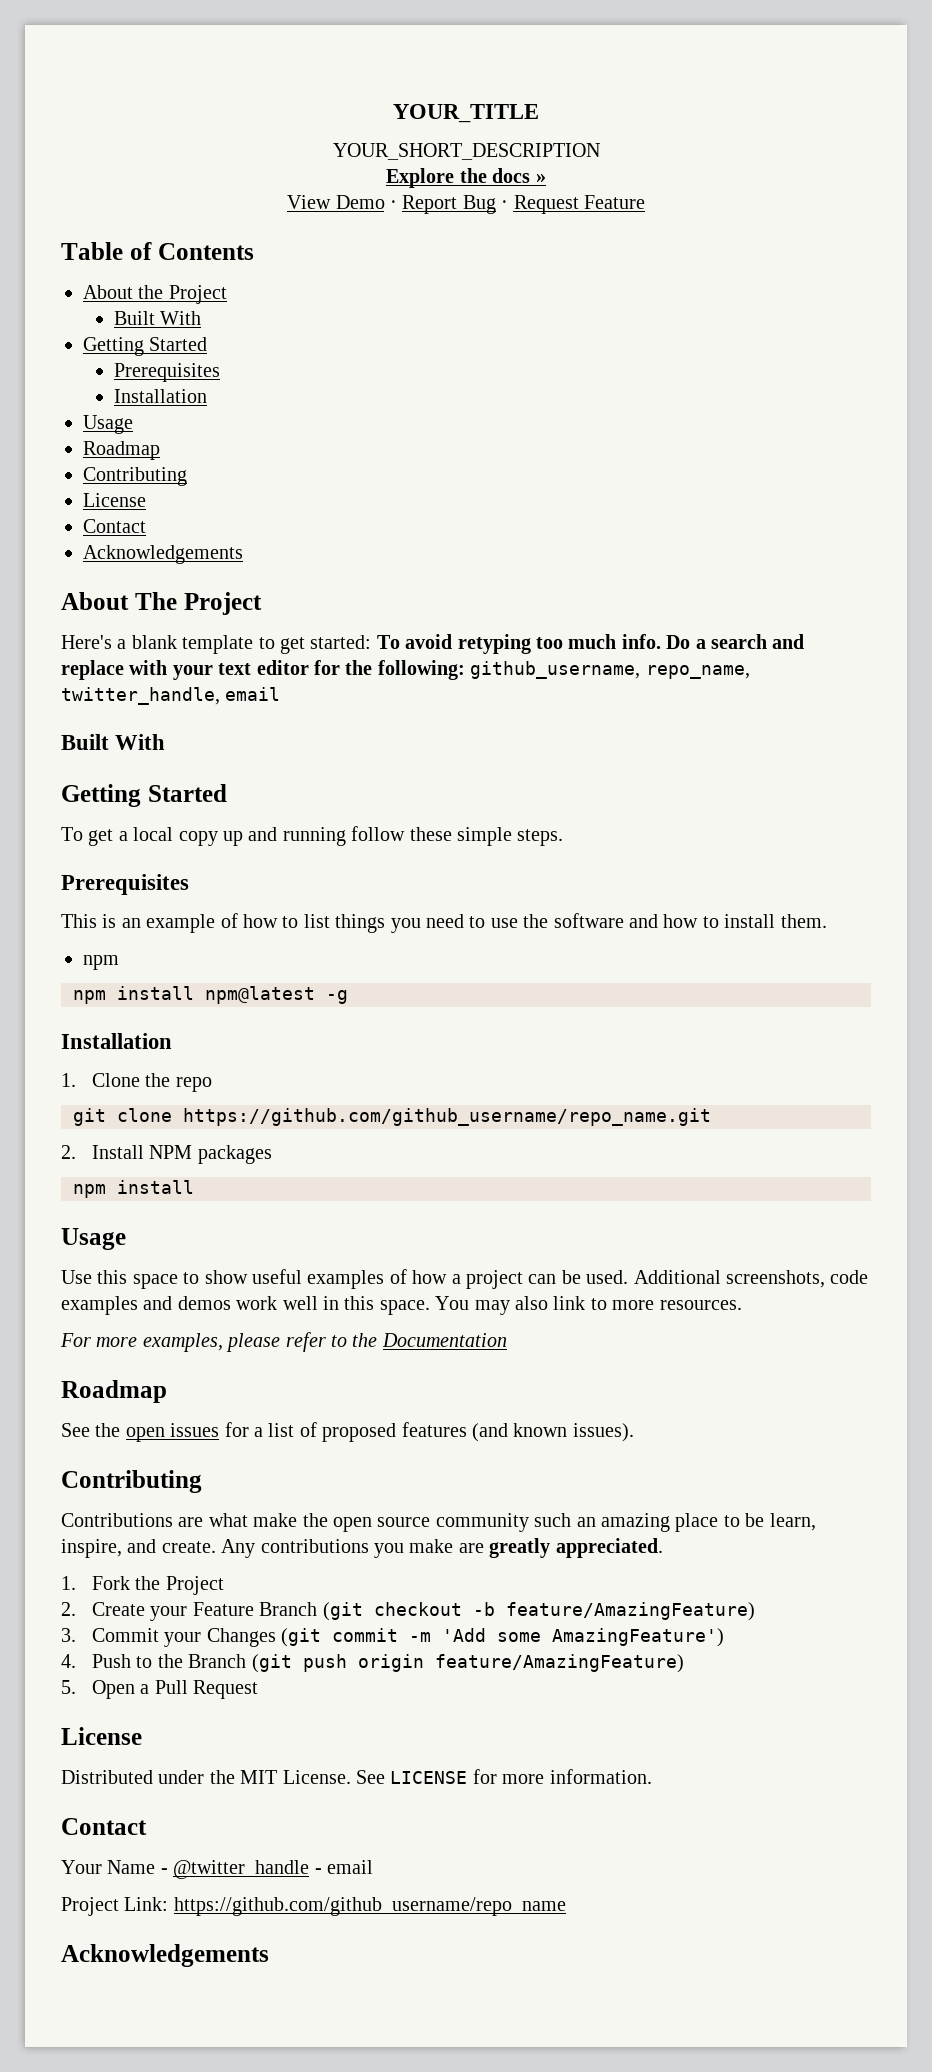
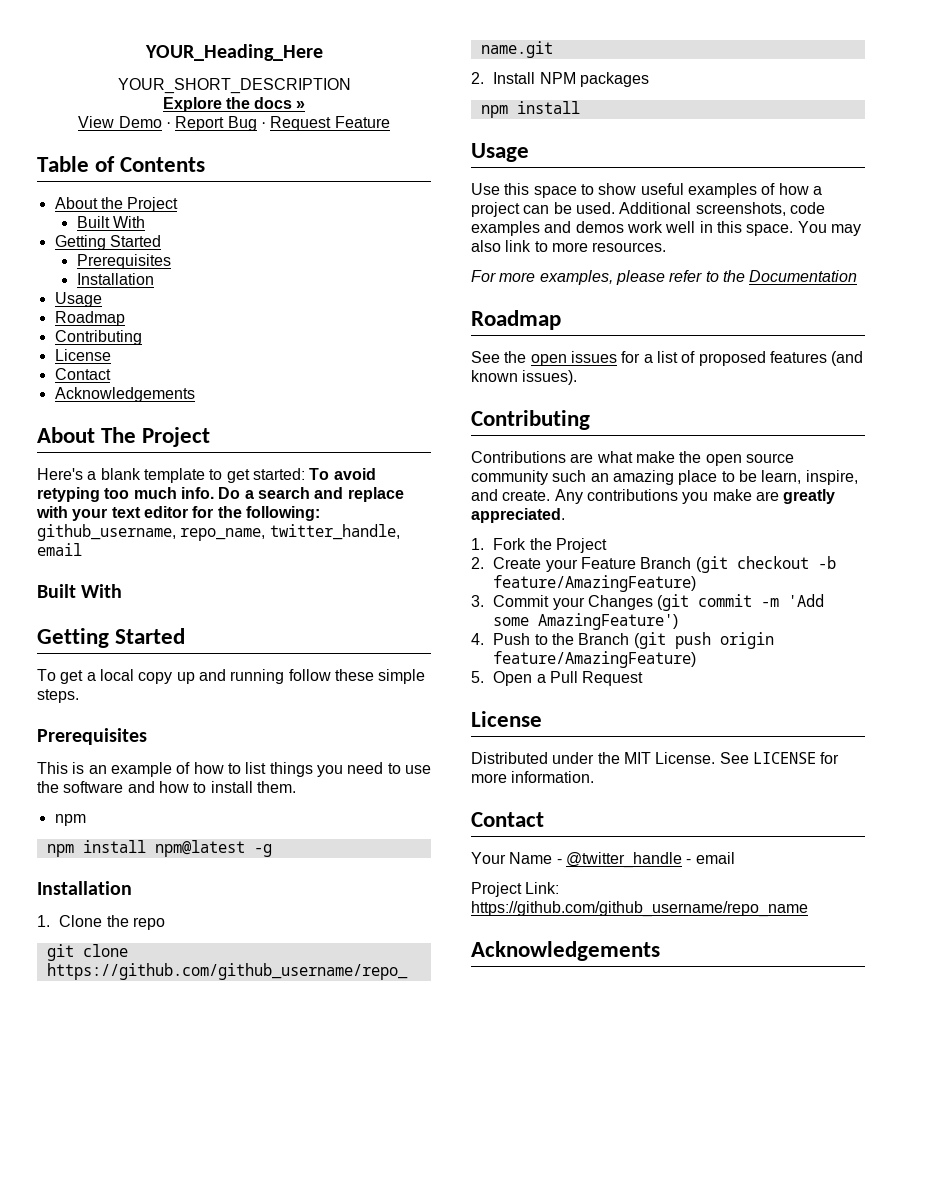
- YOUR_TITLE
+ YOUR_Heading_Here

